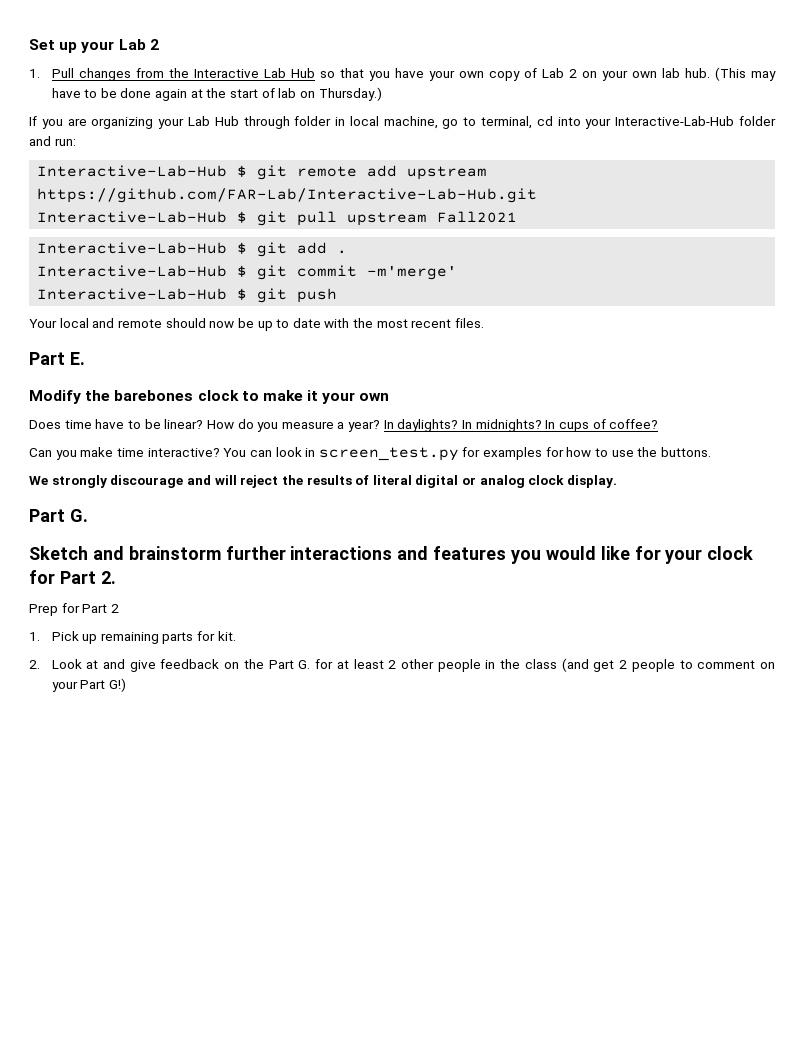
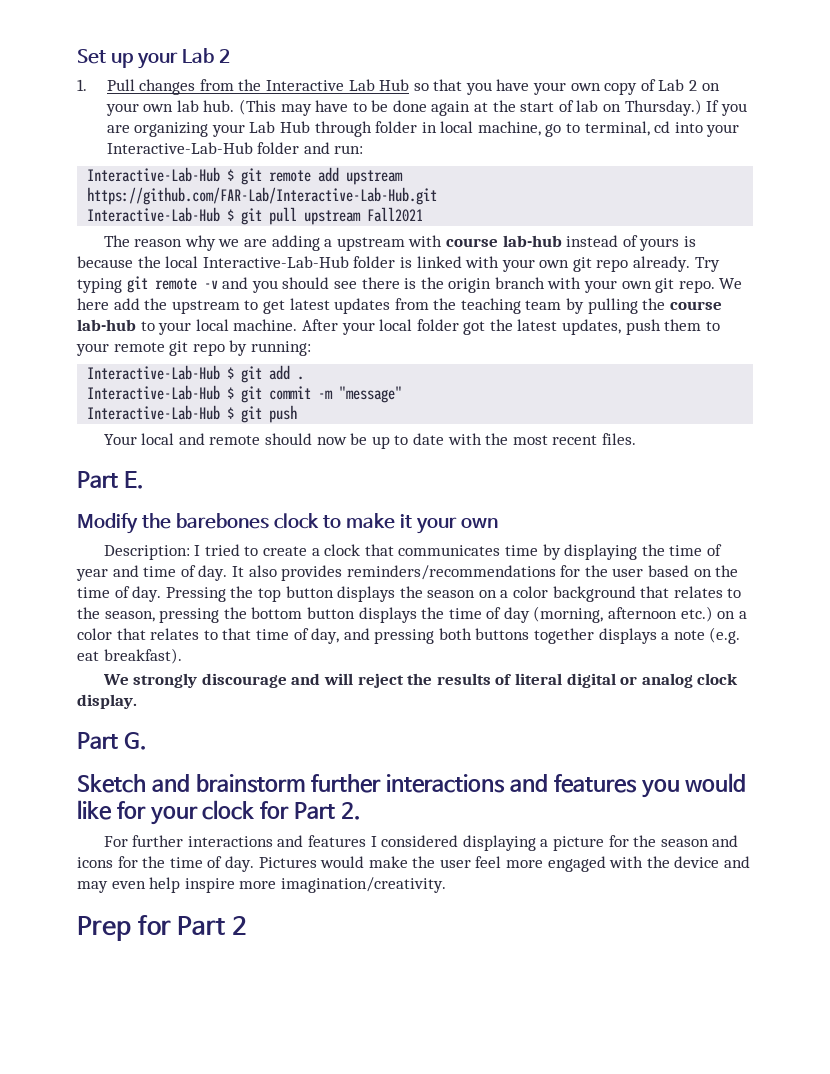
- (This may have to be done again at the start of lab on Thursday.)
- If you are organizing your Lab Hub through folder in local machine, go to terminal, cd into your Interactive-Lab-Hub folder and run:
+ (This may have to be done again at the start of lab on Thursday.) If you are organizing your Lab Hub through folder in local machine, go to terminal, cd into your Interactive-Lab-Hub folder and run:
+ The reason why we are adding a upstream with course lab-hub instead of yours is because the local Interactive-Lab-Hub folder is linked with your own git repo already. Try typing git remote -v and you should see there is the origin branch with your own git repo. We here add the upstream to get latest updates from the teaching team by pulling the course lab-hub to your local machine. After your local folder got the latest updates, push them to your remote git repo by running:
- Interactive-Lab-Hub $ git commit -m'merge'
+ Interactive-Lab-Hub $ git commit -m "message"
- Does time have to be linear? How do you measure a year? In daylights? In midnights? In cups of coffee?
- Can you make time interactive? You can look in screen_test.py for examples for how to use the buttons.
+ Description: I tried to create a clock that communicates time by displaying the time of year and time of day. It also provides reminders/recommendations for the user based on the time of day. Pressing the top button displays the season on a color background that relates to the season, pressing the bottom button displays the time of day (morning, afternoon etc.) on a color that relates to that time of day, and pressing both buttons together displays a note (e.g. eat breakfast).
+ For further interactions and features I considered displaying a picture for the season and icons for the time of day. Pictures would make the user feel more engaged with the device and may even help inspire more imagination/creativity.
  Prep for Part 2
- 1. Pick up remaining parts for kit.
- 2. Look at and give feedback on the Part G. for at least 2 other people in the class (and get 2 people to comment on your Part G!)

